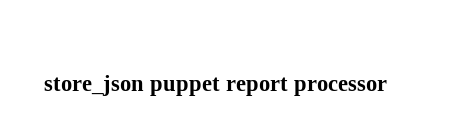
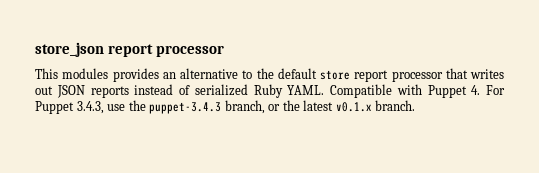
- store_json puppet report processor
+ store_json report processor
+ This modules provides an alternative to the default store report processor that writes out JSON reports instead of serialized Ruby YAML. Compatible with Puppet 4. For Puppet 3.4.3, use the puppet-3.4.3 branch, or the latest v0.1.x branch.

